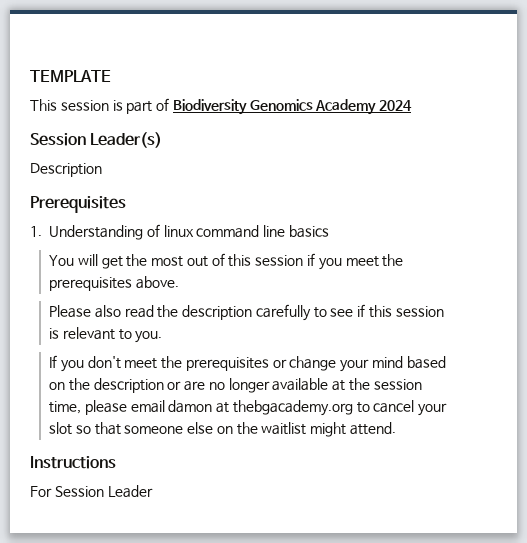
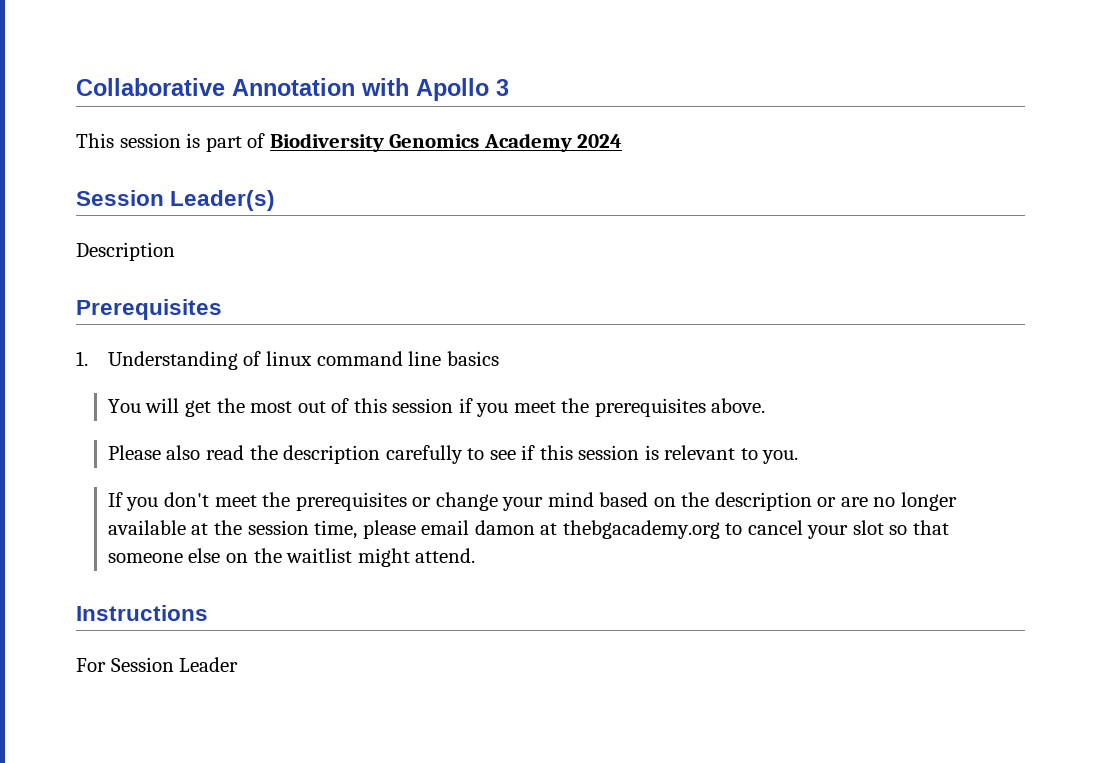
- TEMPLATE
+ Collaborative Annotation with Apollo 3

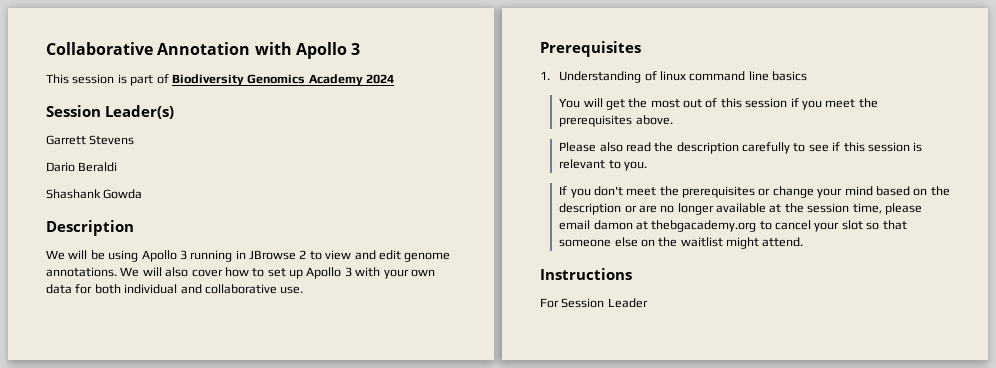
+ Garrett Stevens
+ Dario Beraldi
+ Shashank Gowda
  Description
+ We will be using Apollo 3 running in JBrowse 2 to view and edit genome annotations. We will also cover how to set up Apollo 3 with your own data for both individual and collaborative use.

